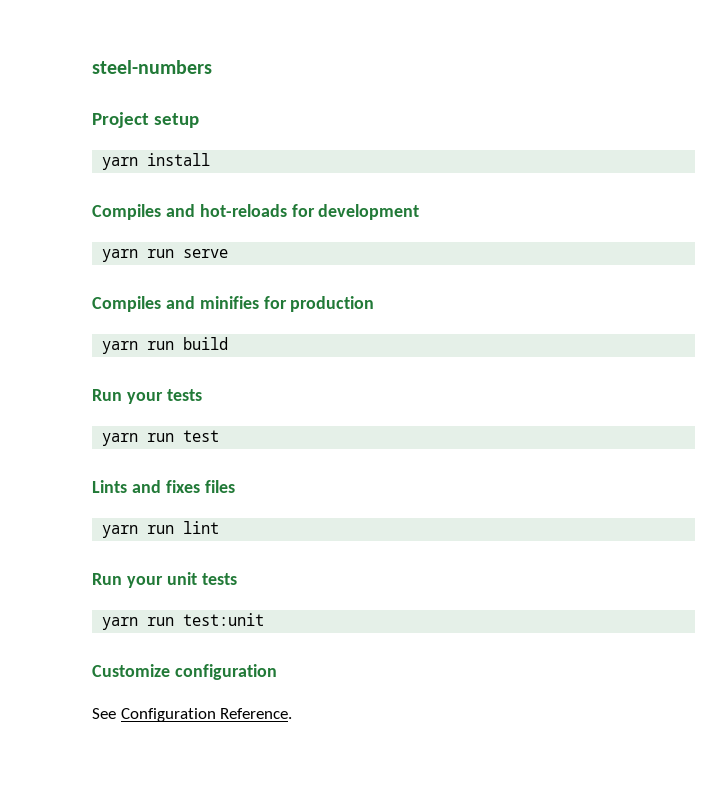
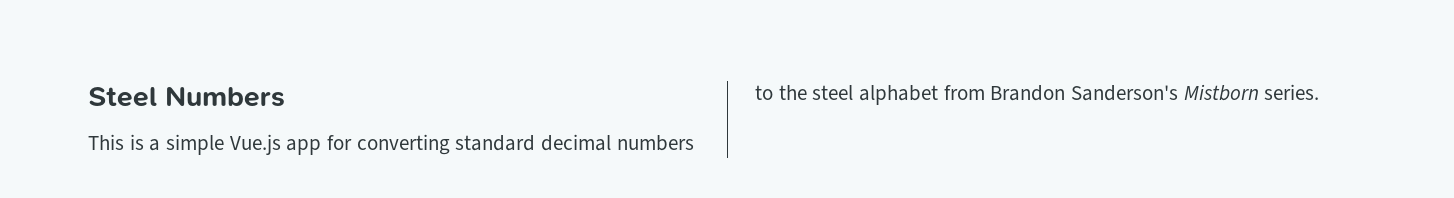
- steel-numbers
- Project setup
- yarn install
- Compiles and hot-reloads for development
- yarn run serve
- Compiles and minifies for production
- yarn run build
- Run your tests
- yarn run test
- Lints and fixes files
- yarn run lint
- Run your unit tests
- yarn run test:unit
- Customize configuration
- See Configuration Reference.
+ Steel Numbers
+ This is a simple Vue.js app for converting standard decimal numbers to the steel alphabet from Brandon Sanderson's Mistborn series.

